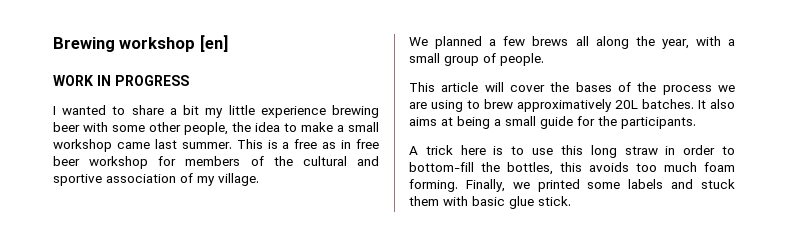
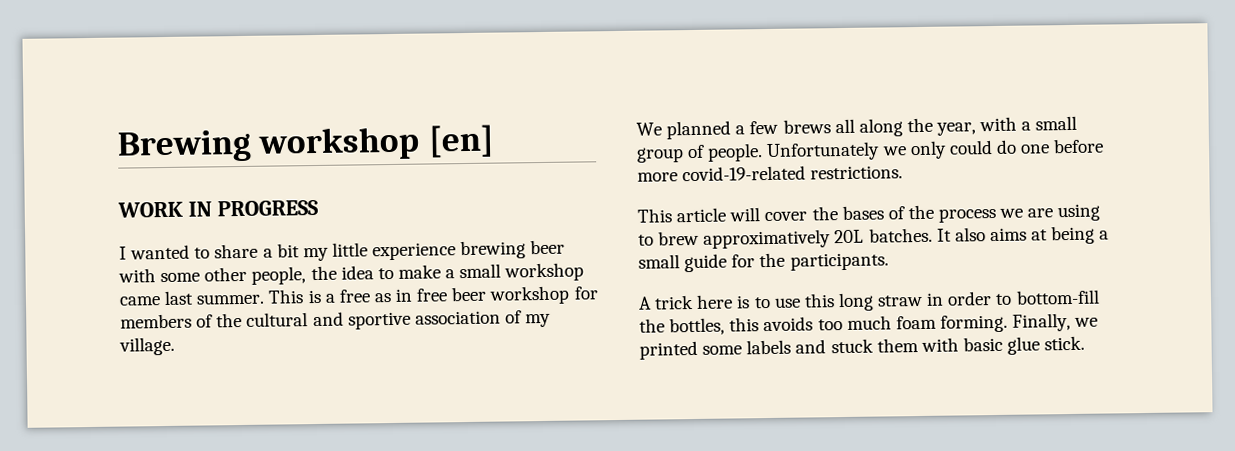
+ Unfortunately we only could do one before more covid-19-related restrictions.

